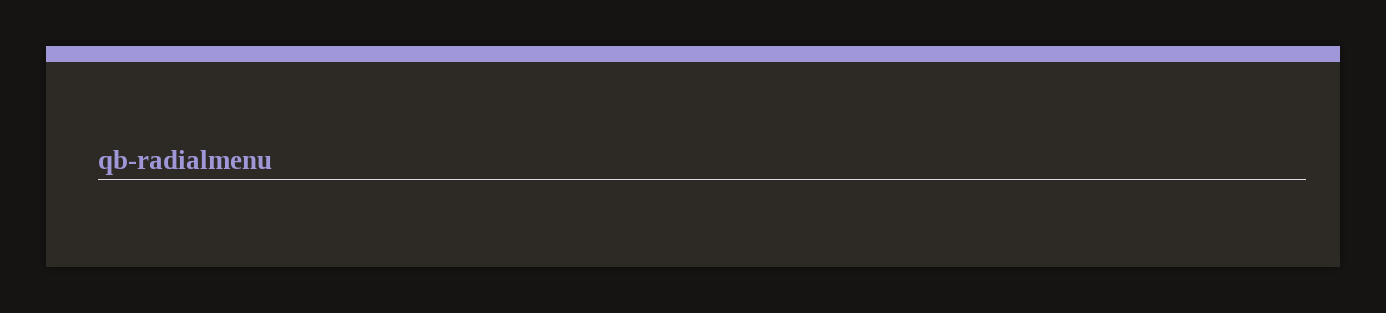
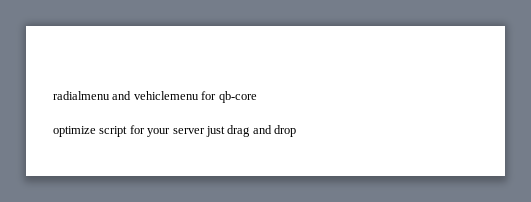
- qb-radialmenu
+ radialmenu and vehiclemenu for qb-core
+ optimize script for your server just drag and drop

